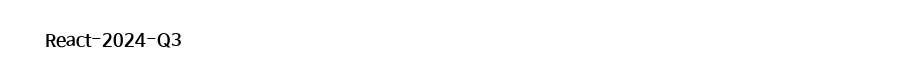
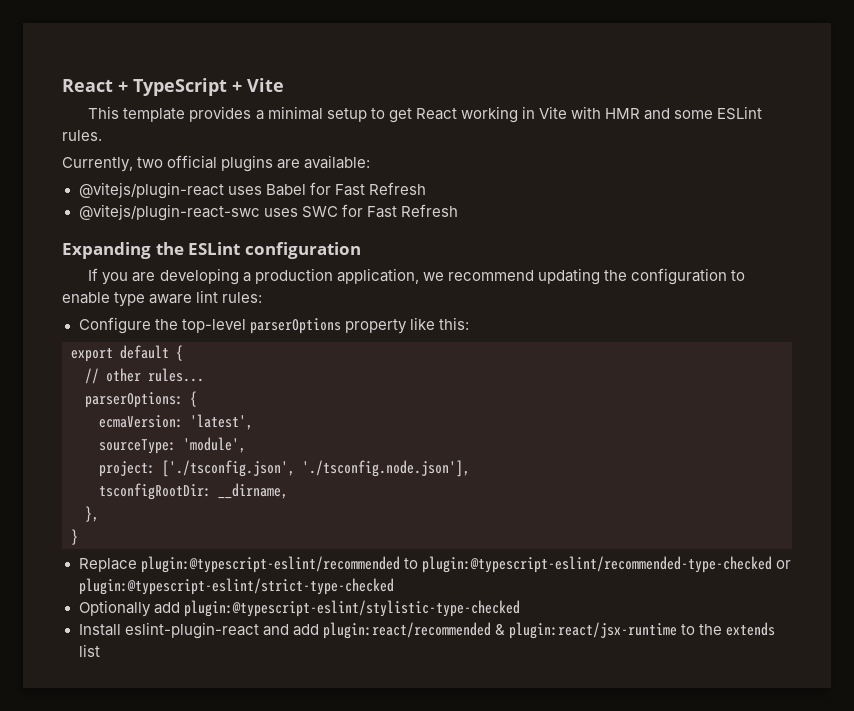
- React-2024-Q3
+ React + TypeScript + Vite
+ This template provides a minimal setup to get React working in Vite with HMR and some ESLint rules.
+ Currently, two official plugins are available:
+ @vitejs/plugin-react uses Babel for Fast Refresh
+ @vitejs/plugin-react-swc uses SWC for Fast Refresh
+ Expanding the ESLint configuration
+ If you are developing a production application, we recommend updating the configuration to enable type aware lint rules:
+ Configure the top-level parserOptions property like this:
+ export default {
+ // other rules...
+ parserOptions: {
+ ecmaVersion: 'latest',
+ sourceType: 'module',
+ project: ['./tsconfig.json', './tsconfig.node.json'],
+ tsconfigRootDir: __dirname,
+ },
+ }
+ Replace plugin:@typescript-eslint/recommended to plugin:@typescript-eslint/recommended-type-checked or plugin:@typescript-eslint/strict-type-checked
+ Optionally add plugin:@typescript-eslint/stylistic-type-checked
+ Install eslint-plugin-react and add plugin:react/recommended & plugin:react/jsx-runtime to the extends list

